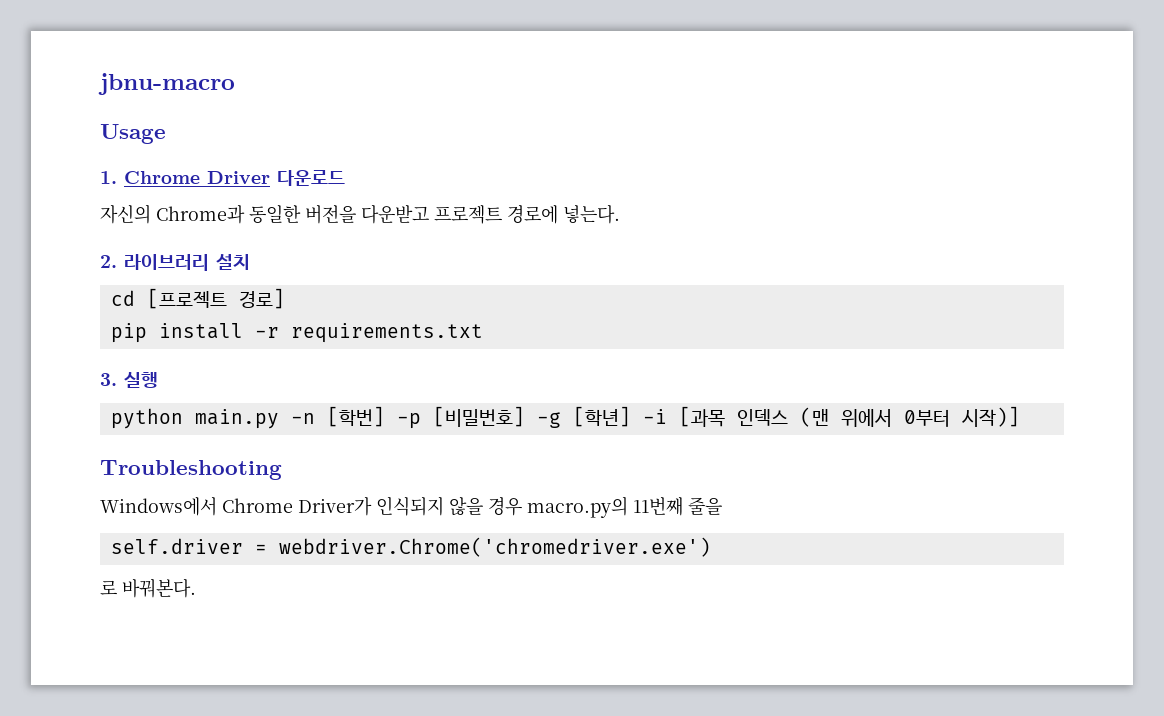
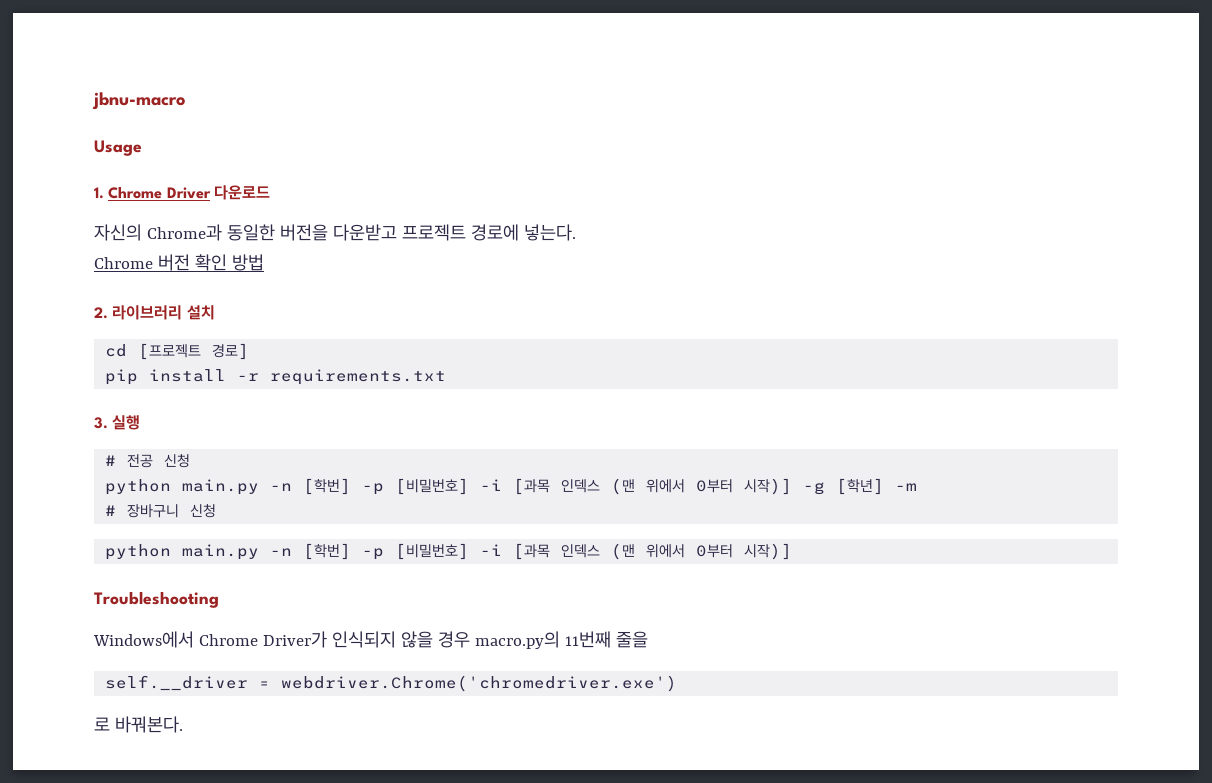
+ Chrome 버전 확인 방법
- python main.py -n [학번] -p [비밀번호] -g [학년] -i [과목 인덱스 (맨 위에서 0부터 시작)]
+ # 전공 신청
+ python main.py -n [학번] -p [비밀번호] -i [과목 인덱스 (맨 위에서 0부터 시작)] -g [학년] -m
+ # 장바구니 신청
+ python main.py -n [학번] -p [비밀번호] -i [과목 인덱스 (맨 위에서 0부터 시작)]
- self.driver = webdriver.Chrome('chromedriver.exe')
+ self.__driver = webdriver.Chrome('chromedriver.exe')

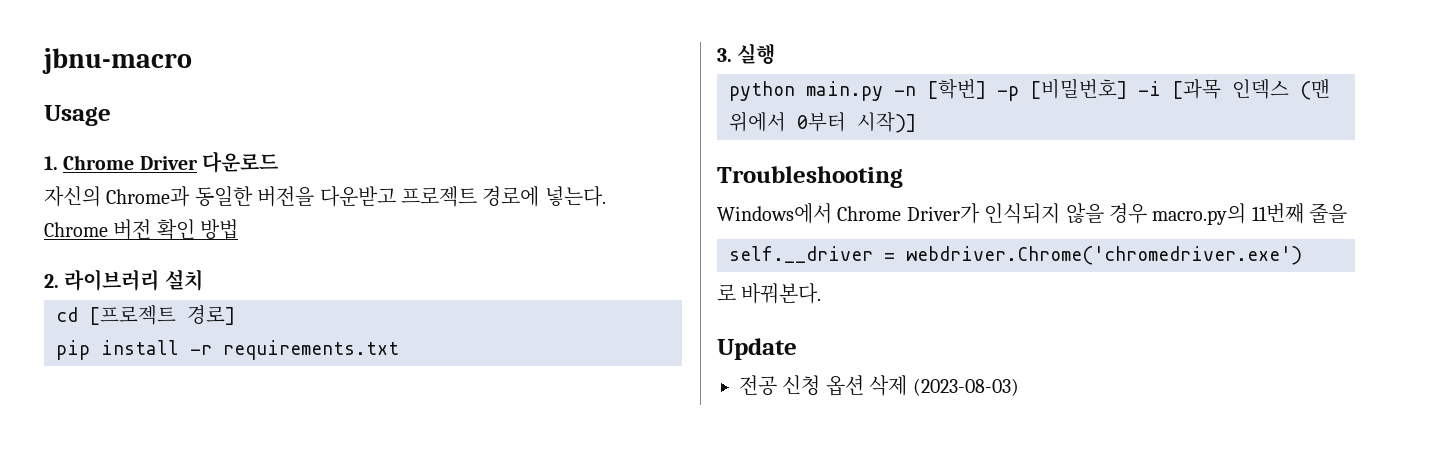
- # 전공 신청
- python main.py -n [학번] -p [비밀번호] -i [과목 인덱스 (맨 위에서 0부터 시작)] -g [학년] -m
- # 장바구니 신청
+ Update
+ 전공 신청 옵션 삭제 (2023-08-03)

